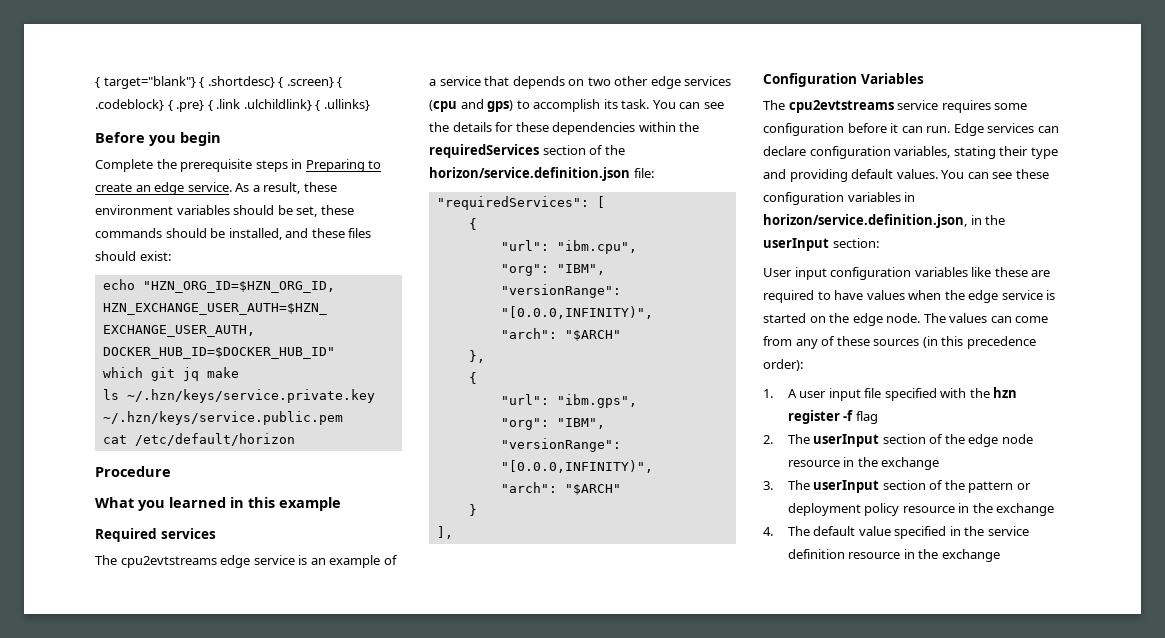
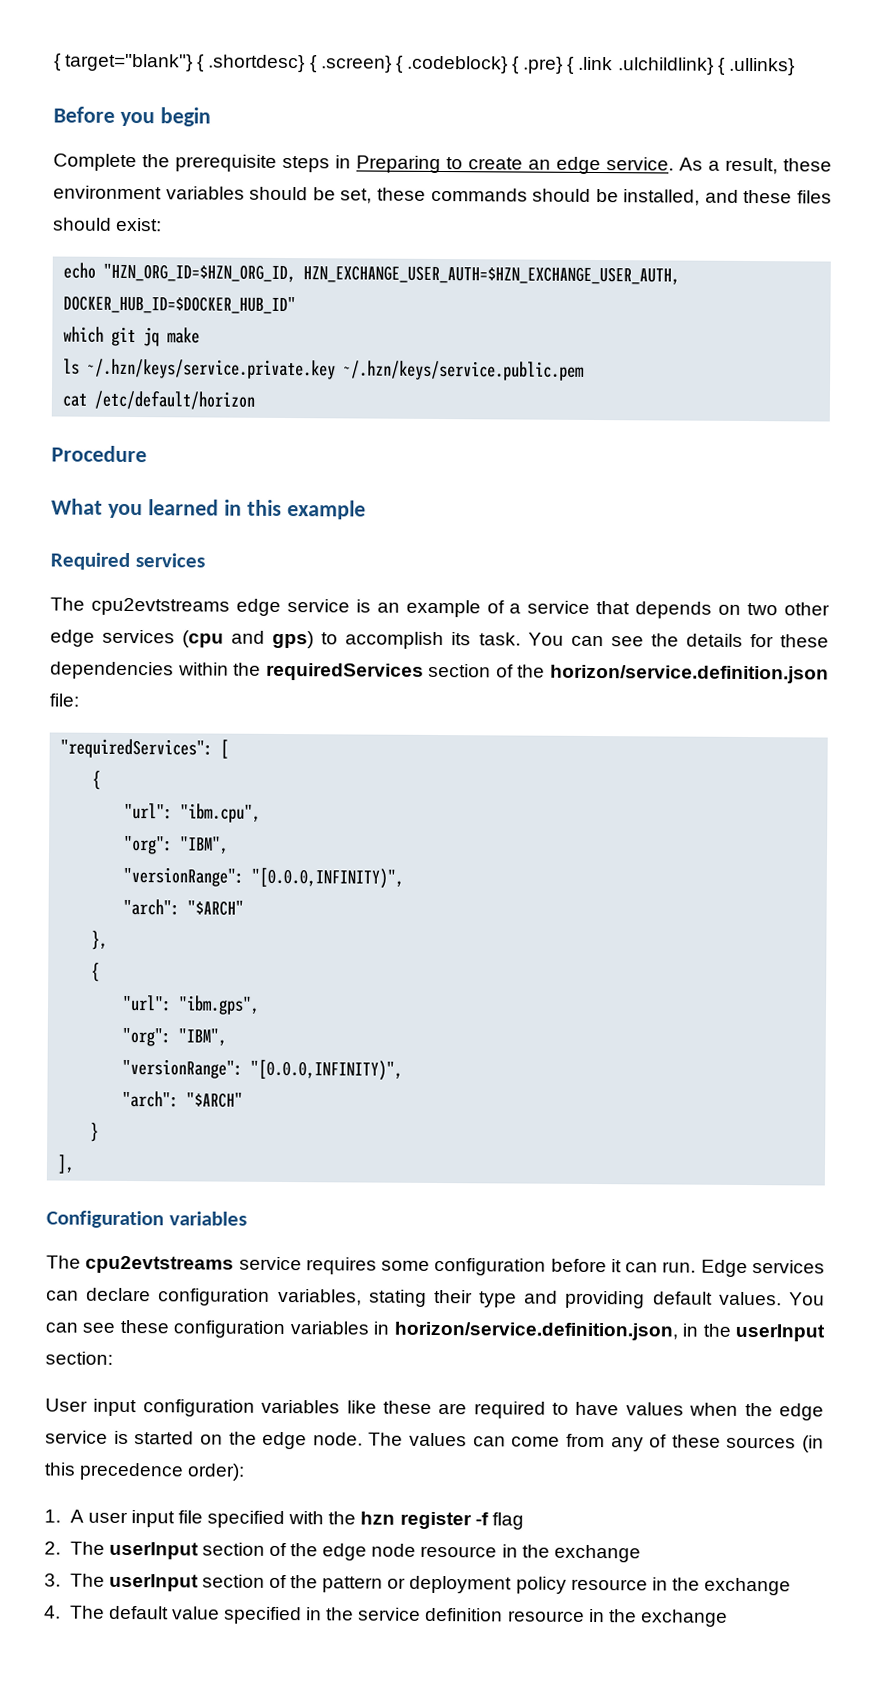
- Configuration Variables
+ Configuration variables

